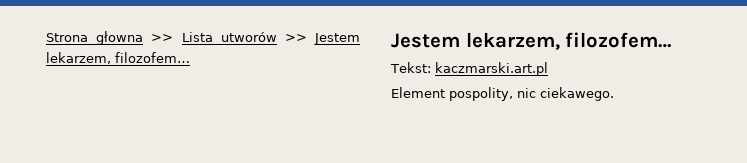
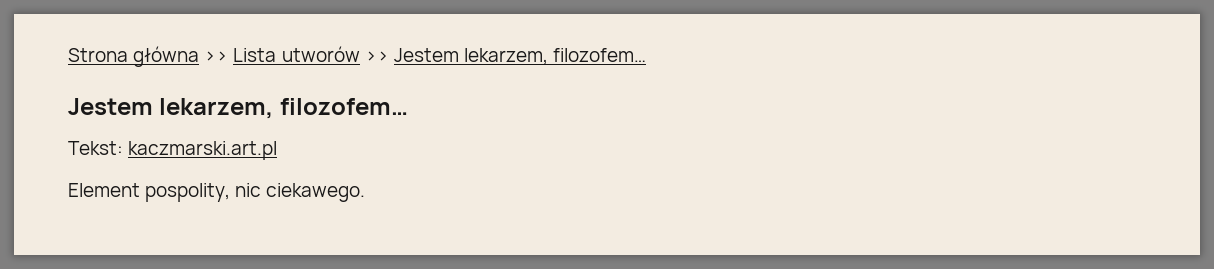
- Strona głowna >> Lista utworów >> Jestem lekarzem, filozofem…
+ Strona główna >> Lista utworów >> Jestem lekarzem, filozofem…

